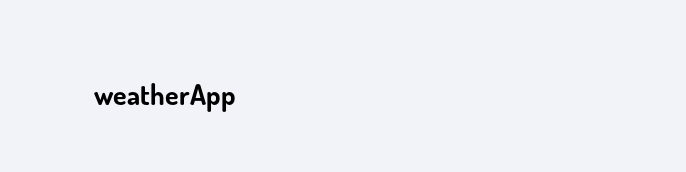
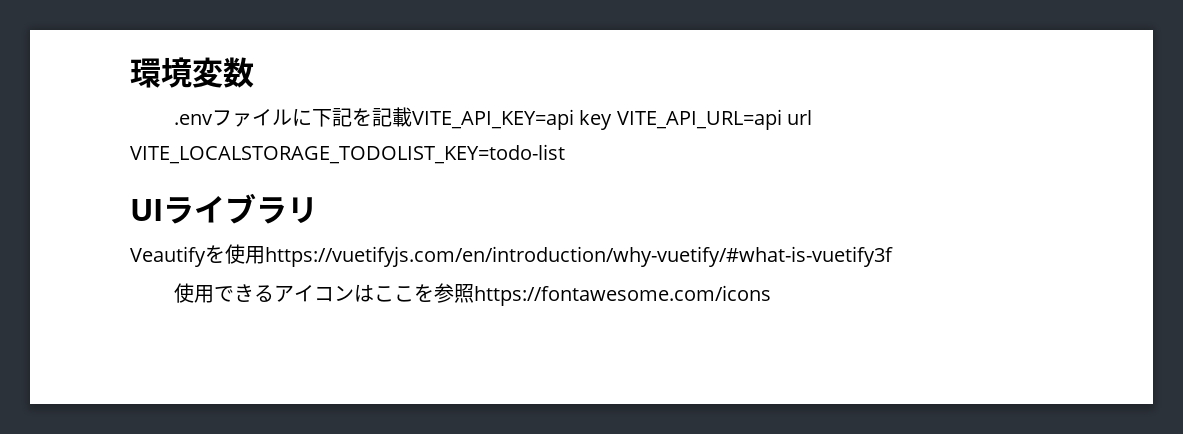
- weatherApp
+ 環境変数
+ .envファイルに下記を記載VITE_API_KEY=api key VITE_API_URL=api url VITE_LOCALSTORAGE_TODOLIST_KEY=todo-list
+ UIライブラリ
+ Veautifyを使用https://vuetifyjs.com/en/introduction/why-vuetify/#what-is-vuetify3f
+ 使用できるアイコンはここを参照https://fontawesome.com/icons

